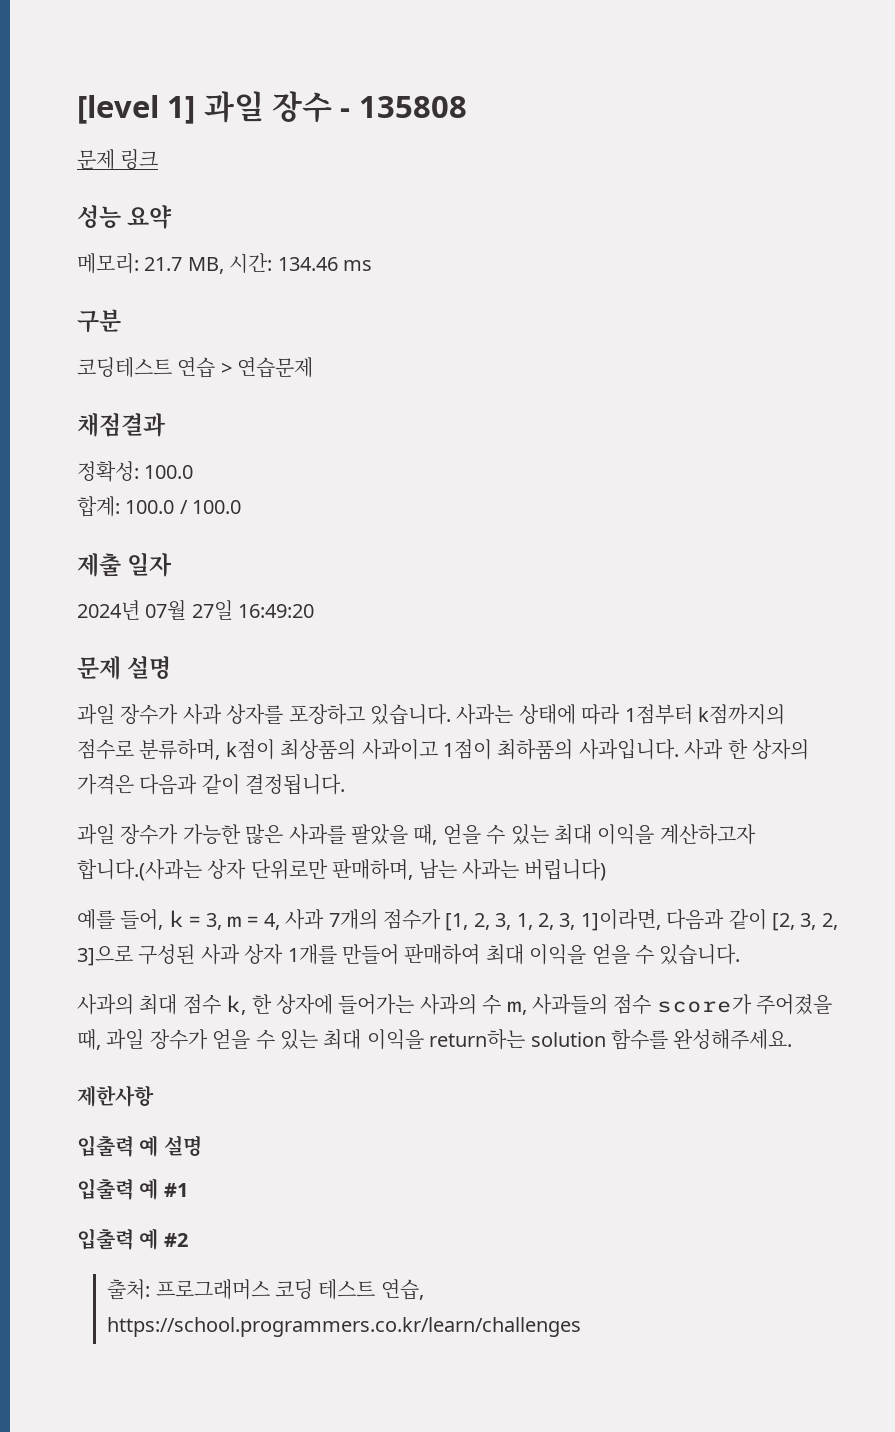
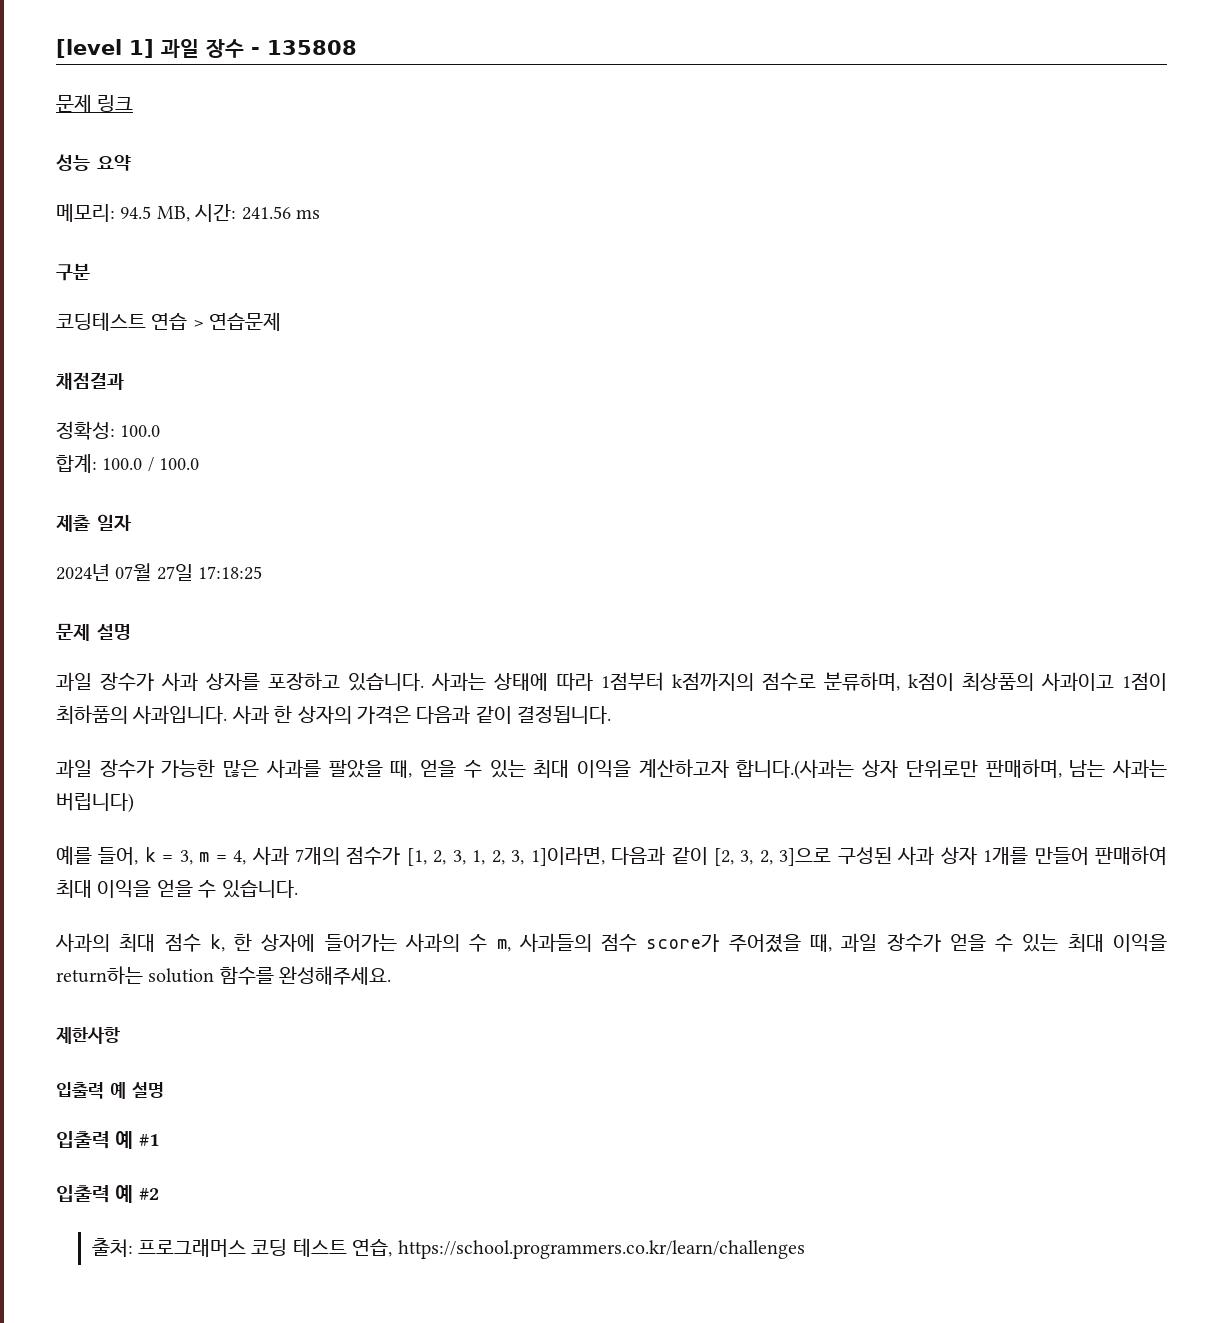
- 메모리: 21.7 MB, 시간: 134.46 ms
+ 메모리: 94.5 MB, 시간: 241.56 ms
- 2024년 07월 27일 16:49:20
+ 2024년 07월 27일 17:18:25

